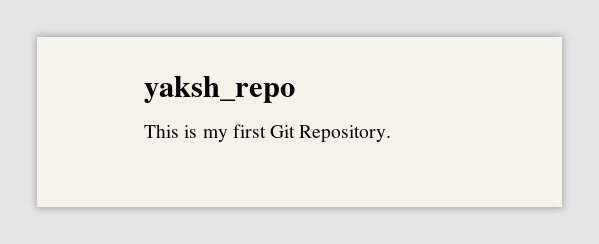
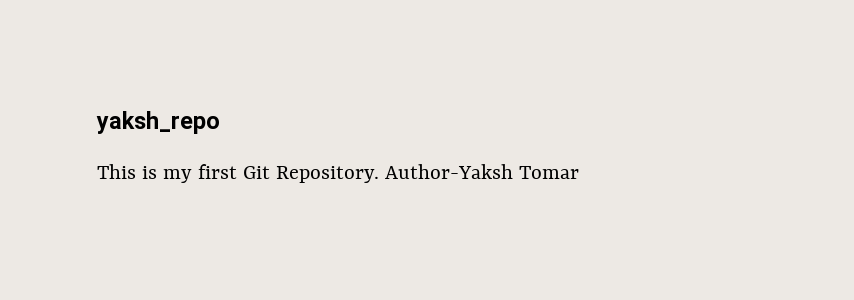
+ Author-Yaksh Tomar

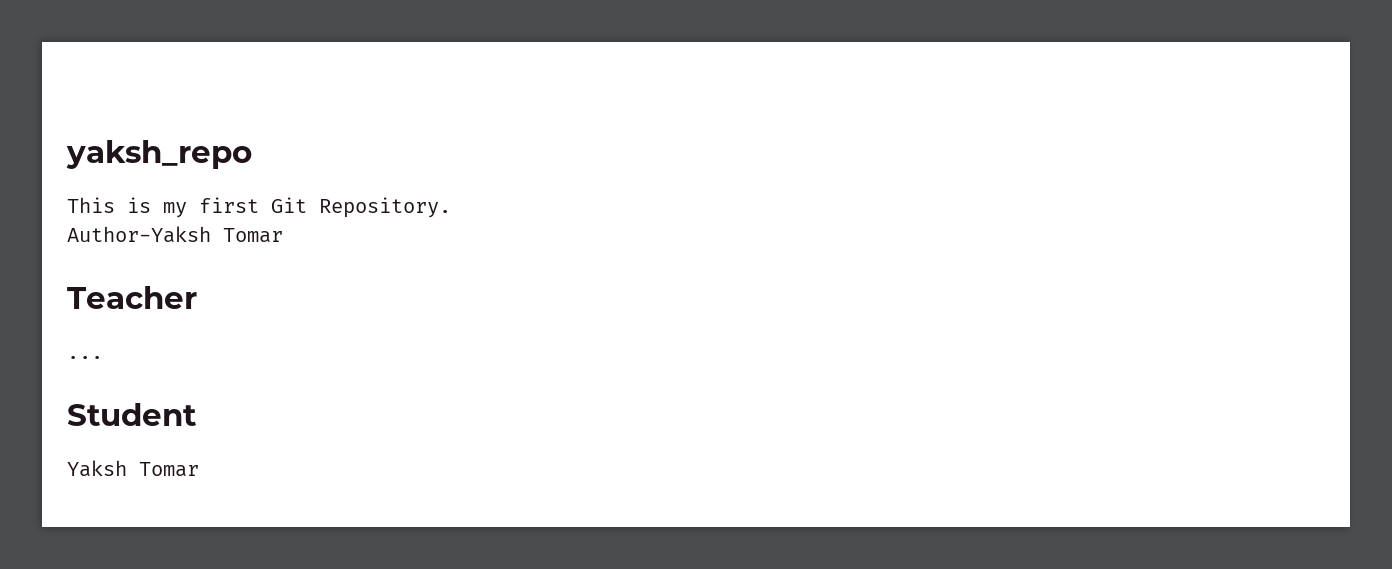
- This is my first Git Repository. Author-Yaksh Tomar
+ This is my first Git Repository.
+ Author-Yaksh Tomar
+ Teacher
+ ...
+ Student
+ Yaksh Tomar

